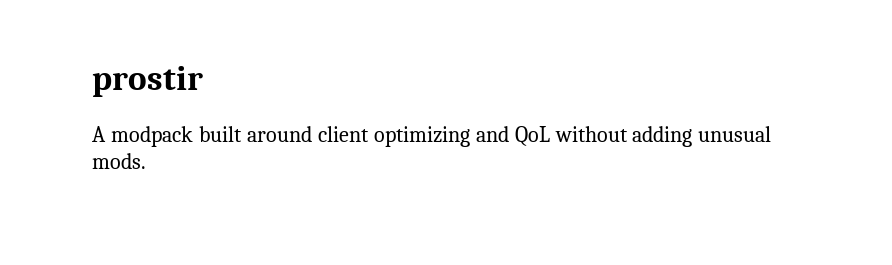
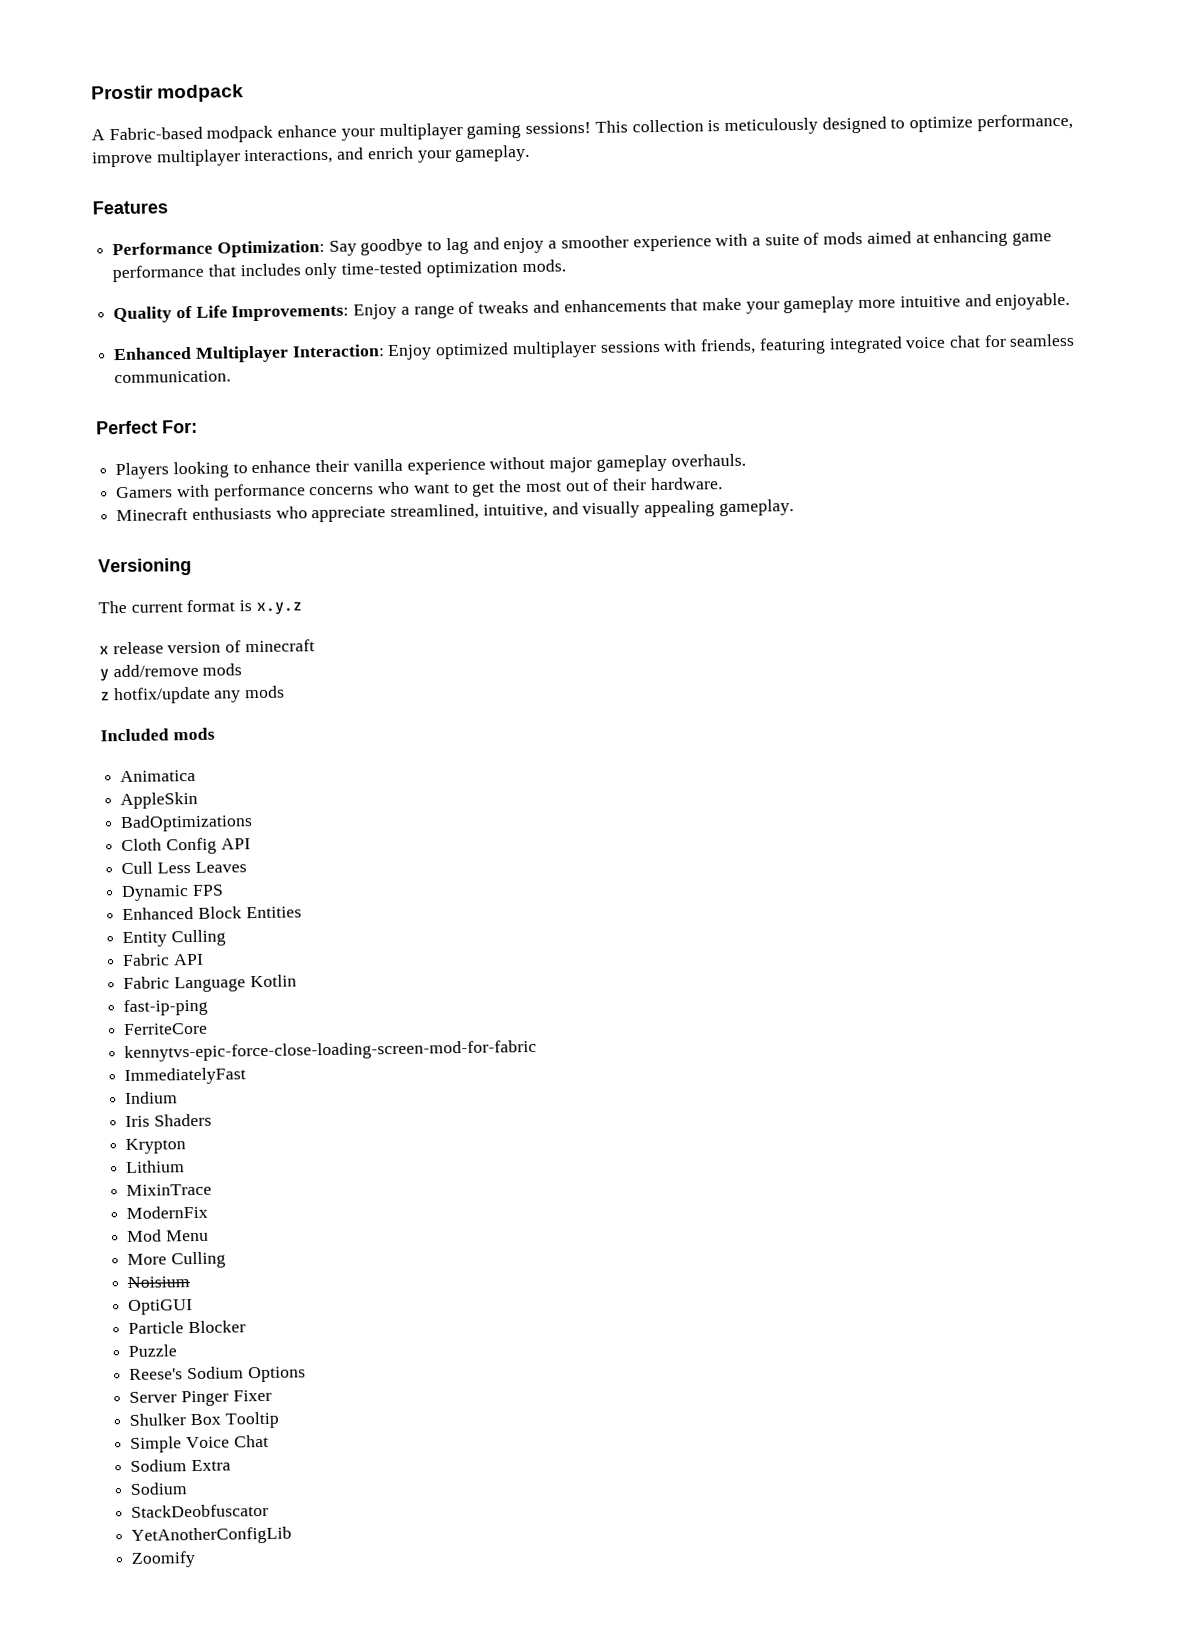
- prostir
+ Prostir modpack
- A modpack built around client optimizing and QoL without adding unusual mods.
+ A Fabric-based modpack enhance your multiplayer gaming sessions! This collection is meticulously designed to optimize performance, improve multiplayer interactions, and enrich your gameplay.
+ Features
+ Performance Optimization: Say goodbye to lag and enjoy a smoother experience with a suite of mods aimed at enhancing game performance that includes only time-tested optimization mods.
+ Quality of Life Improvements: Enjoy a range of tweaks and enhancements that make your gameplay more intuitive and enjoyable.
+ Enhanced Multiplayer Interaction: Enjoy optimized multiplayer sessions with friends, featuring integrated voice chat for seamless communication.
+ Perfect For:
+ Players looking to enhance their vanilla experience without major gameplay overhauls.
+ Gamers with performance concerns who want to get the most out of their hardware.
+ Minecraft enthusiasts who appreciate streamlined, intuitive, and visually appealing gameplay.
+ Versioning
+ The current format is x.y.z
+ x release version of minecraft
+ y add/remove mods
+ z hotfix/update any mods
+ Included mods
+ Animatica
+ AppleSkin
+ BadOptimizations
+ Cloth Config API
+ Cull Less Leaves
+ Dynamic FPS
+ Enhanced Block Entities
+ Entity Culling
+ Fabric API
+ Fabric Language Kotlin
+ fast-ip-ping
+ FerriteCore
+ kennytvs-epic-force-close-loading-screen-mod-for-fabric
+ ImmediatelyFast
+ Indium
+ Iris Shaders
+ Krypton
+ Lithium
+ MixinTrace
+ ModernFix
+ Mod Menu
+ More Culling
+ Noisium
+ OptiGUI
+ Particle Blocker
+ Puzzle
+ Reese's Sodium Options
+ Server Pinger Fixer
+ Shulker Box Tooltip
+ Simple Voice Chat
+ Sodium Extra
+ Sodium
+ StackDeobfuscator
+ YetAnotherConfigLib
+ Zoomify

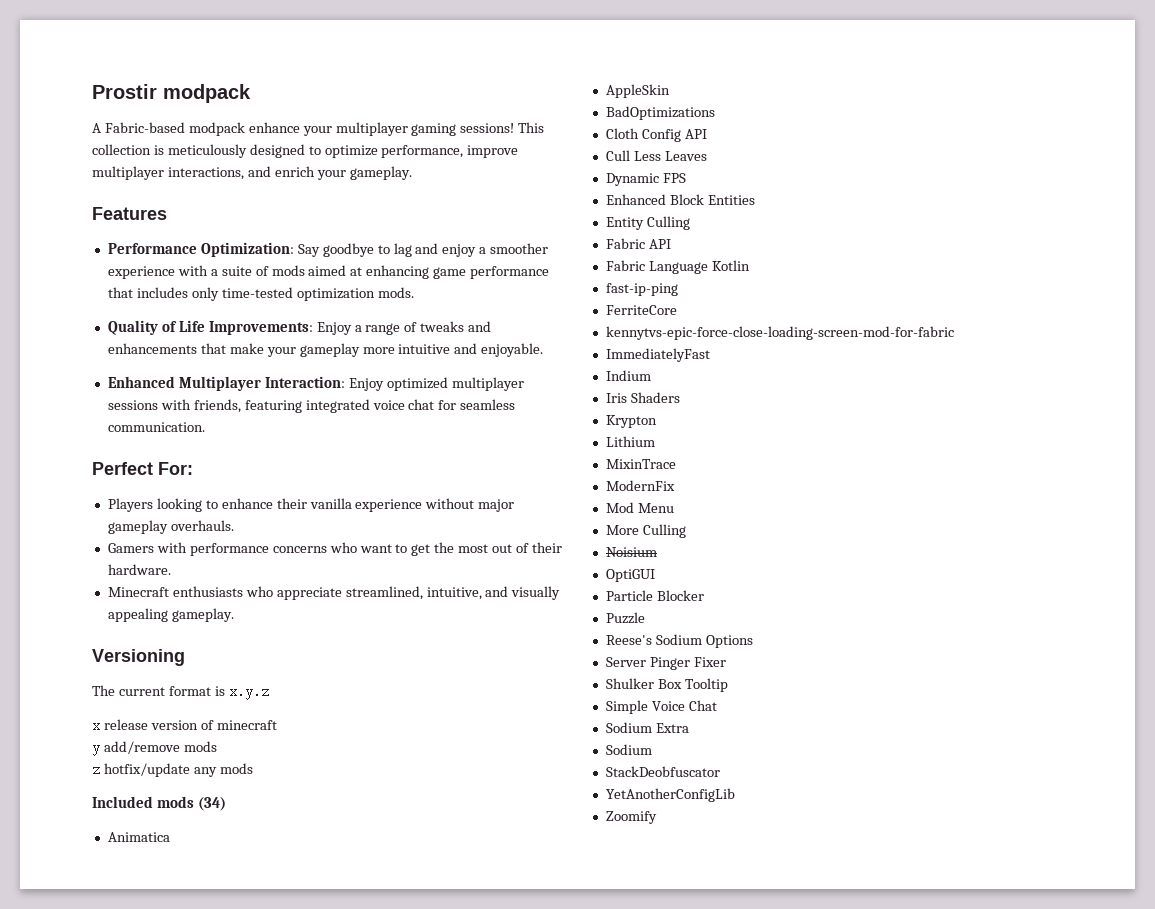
- Included mods
+ Included mods (34)

